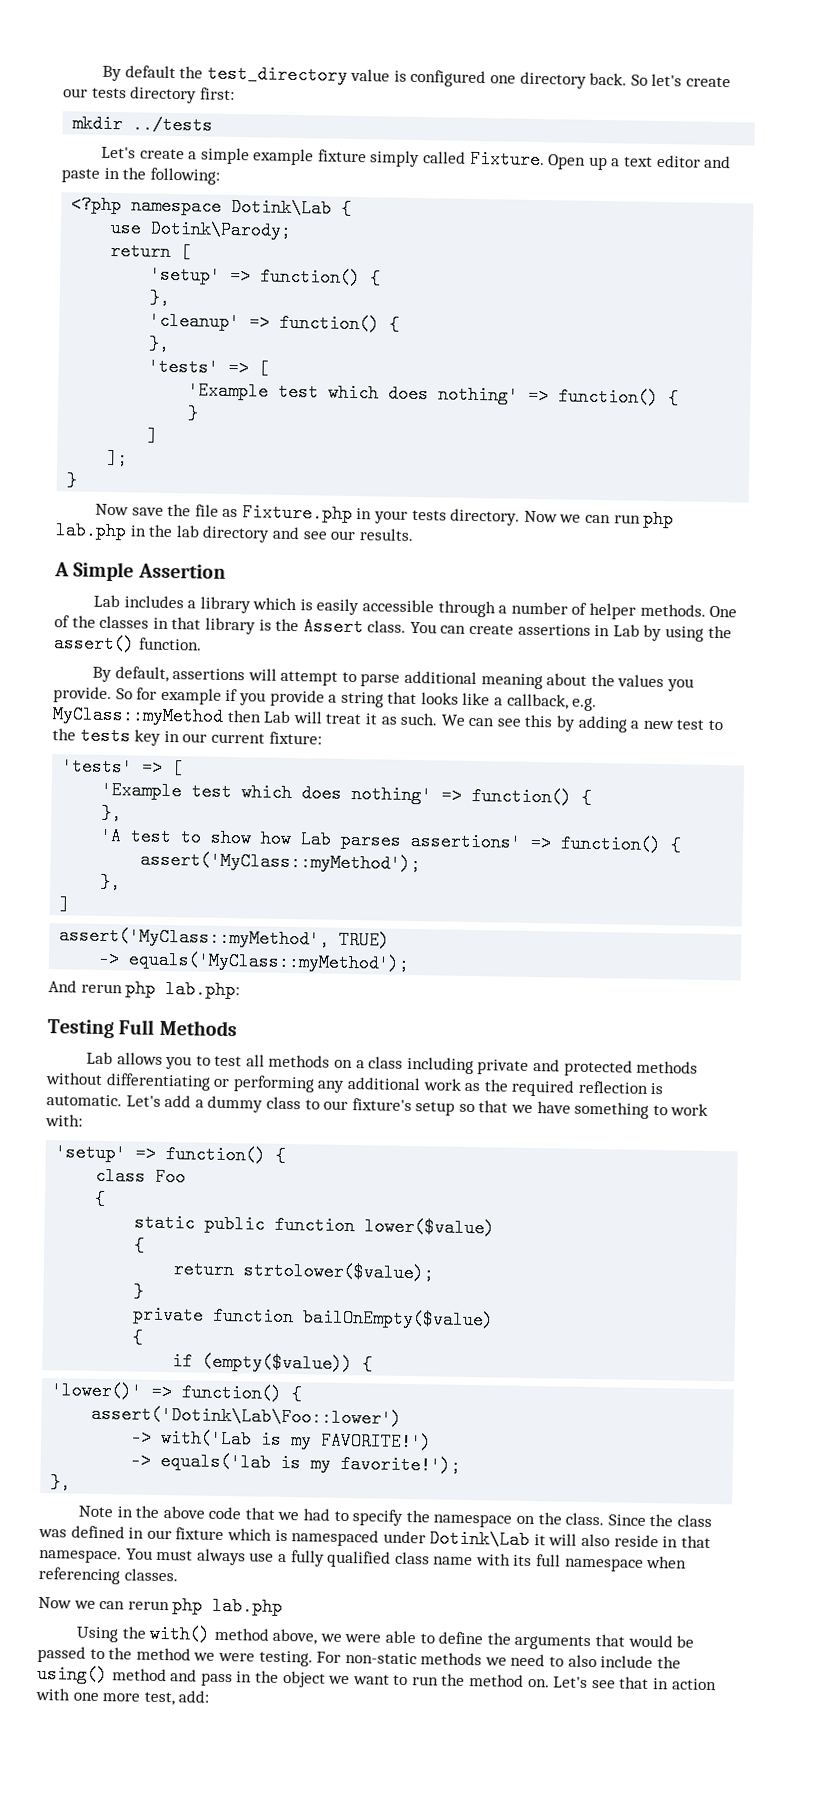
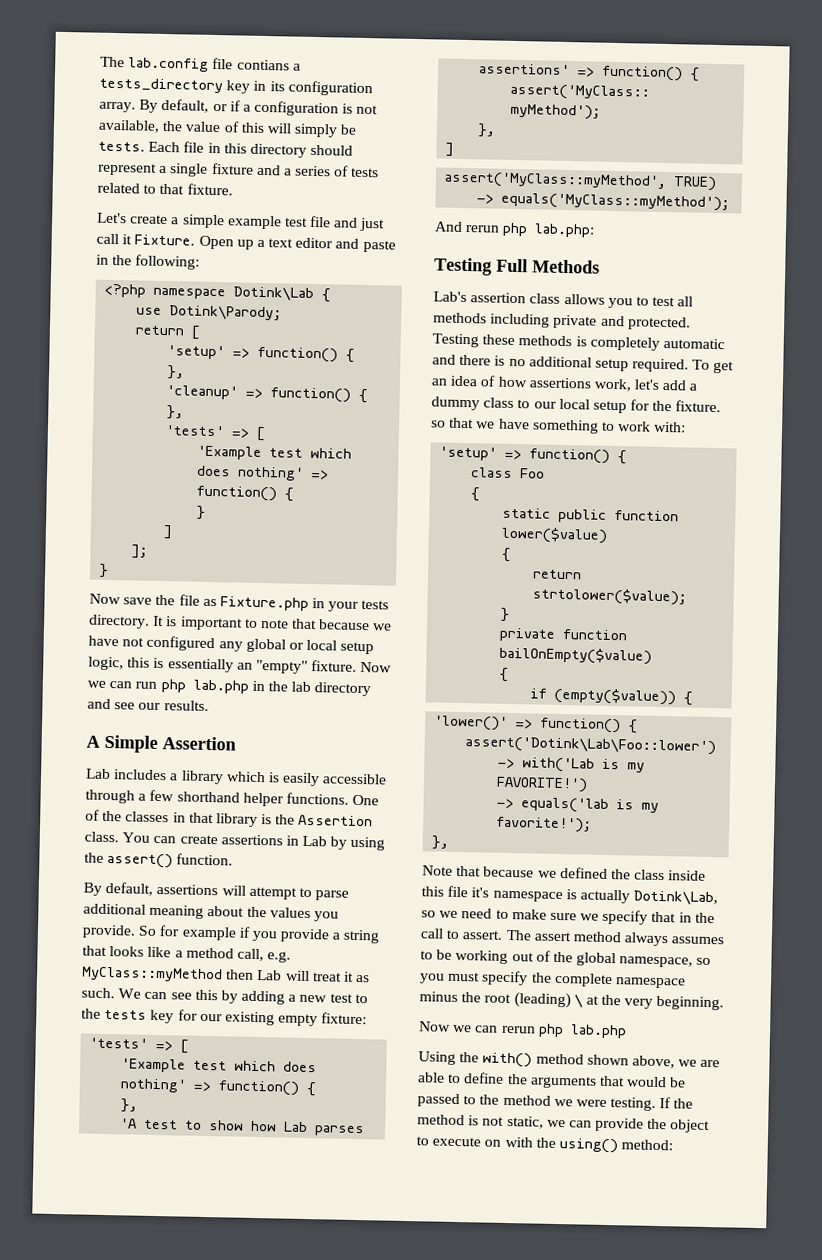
- By default the test_directory value is configured one directory back. So let's create our tests directory first:
- mkdir ../tests
+ The lab.config file contians a tests_directory key in its configuration array. By default, or if a configuration is not available, the value of this will simply be tests. Each file in this directory should represent a single fixture and a series of tests related to that fixture.
- Let's create a simple example fixture simply called Fixture.
+ Let's create a simple example test file and just call it Fixture.
+ It is important to note that because we have not configured any global or local setup logic, this is essentially an "empty" fixture.
- Lab includes a library which is easily accessible through a number of helper methods.
+ Lab includes a library which is easily accessible through a few shorthand helper functions.
- One of the classes in that library is the Assert class.
+ One of the classes in that library is the Assertion class.
- So for example if you provide a string that looks like a callback, e.g. MyClass::myMethod then Lab will treat it as such.
+ So for example if you provide a string that looks like a method call, e.g. MyClass::myMethod then Lab will treat it as such.
- We can see this by adding a new test to the tests key in our current fixture:
+ We can see this by adding a new test to the tests key for our existing empty fixture:
- Lab allows you to test all methods on a class including private and protected methods without differentiating or performing any additional work as the required reflection is automatic. Let's add a dummy class to our fixture's setup so that we have something to work with:
+ Lab's assertion class allows you to test all methods including private and protected. Testing these methods is completely automatic and there is no additional setup required. To get an idea of how assertions work, let's add a dummy class to our local setup for the fixture. so that we have something to work with:
- Note in the above code that we had to specify the namespace on the class. Since the class was defined in our fixture which is namespaced under Dotink\Lab it will also reside in that namespace. You must always use a fully qualified class name with its full namespace when referencing classes.
+ Note that because we defined the class inside this file it's namespace is actually Dotink\Lab, so we need to make sure we specify that in the call to assert. The assert method always assumes to be working out of the global namespace, so you must specify the complete namespace minus the root (leading) \ at the very beginning.
- Using the with() method above, we were able to define the arguments that would be passed to the method we were testing.
+ Using the with() method shown above, we are able to define the arguments that would be passed to the method we were testing.
- For non-static methods we need to also include the using() method and pass in the object we want to run the method on. Let's see that in action with one more test, add:
+ If the method is not static, we can provide the object to execute on with the using() method:

